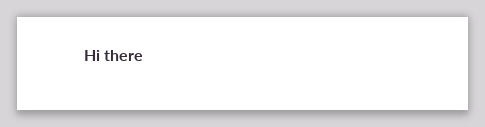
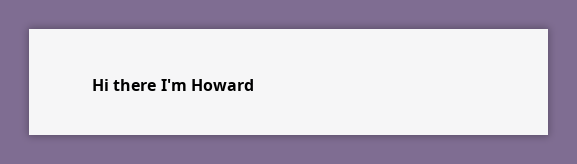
- Hi there
+ Hi there I'm Howard

